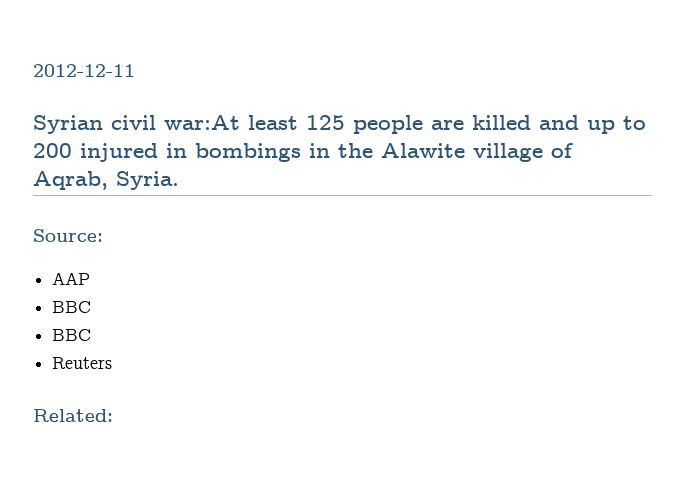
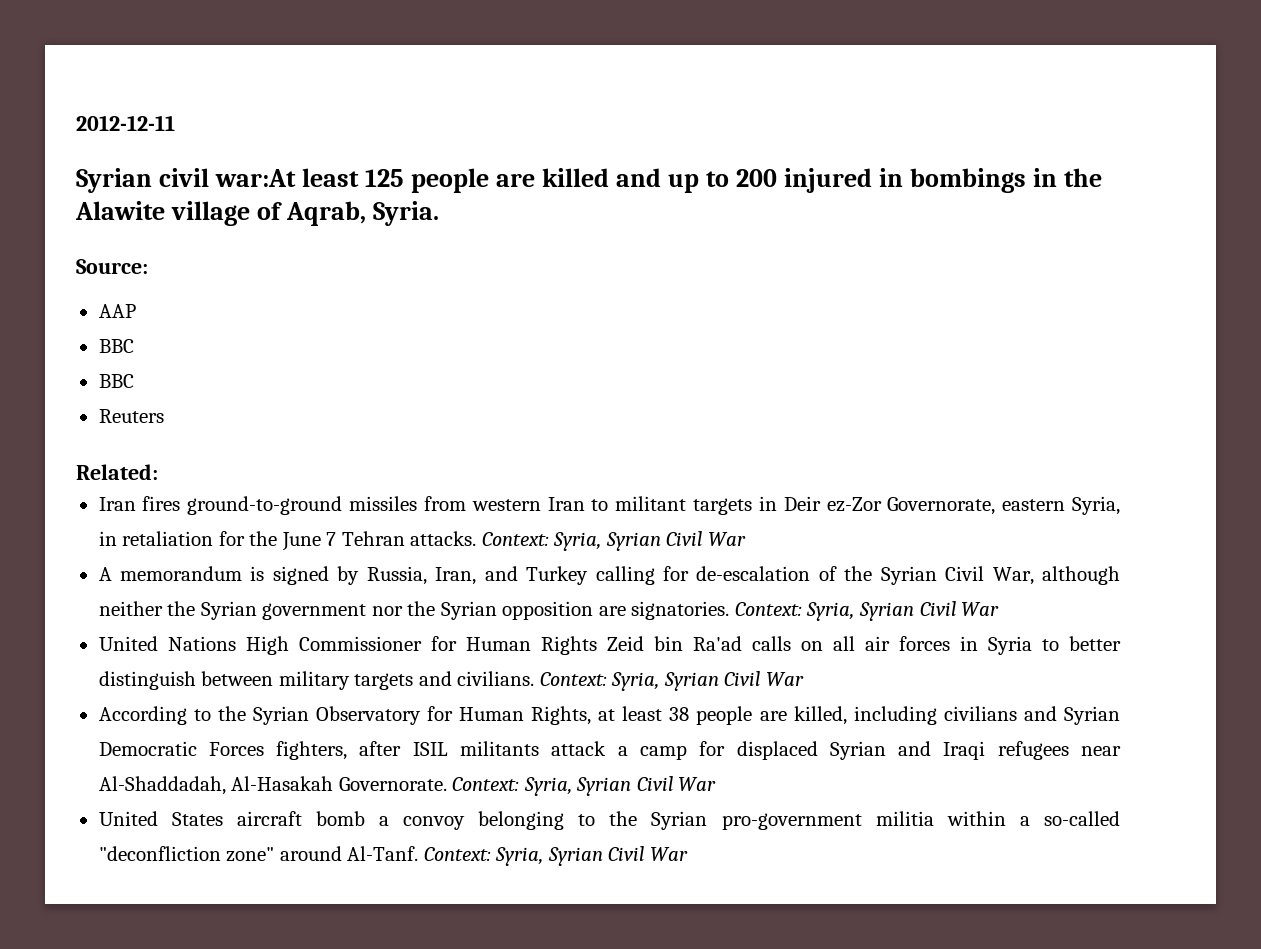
+ Iran fires ground-to-ground missiles from western Iran to militant targets in Deir ez-Zor Governorate, eastern Syria, in retaliation for the June 7 Tehran attacks. Context: Syria, Syrian Civil War
+ A memorandum is signed by Russia, Iran, and Turkey calling for de-escalation of the Syrian Civil War, although neither the Syrian government nor the Syrian opposition are signatories. Context: Syria, Syrian Civil War
+ United Nations High Commissioner for Human Rights Zeid bin Ra'ad calls on all air forces in Syria to better distinguish between military targets and civilians. Context: Syria, Syrian Civil War
+ According to the Syrian Observatory for Human Rights, at least 38 people are killed, including civilians and Syrian Democratic Forces fighters, after ISIL militants attack a camp for displaced Syrian and Iraqi refugees near Al-Shaddadah, Al-Hasakah Governorate. Context: Syria, Syrian Civil War
+ United States aircraft bomb a convoy belonging to the Syrian pro-government militia within a so-called "deconfliction zone" around Al-Tanf. Context: Syria, Syrian Civil War

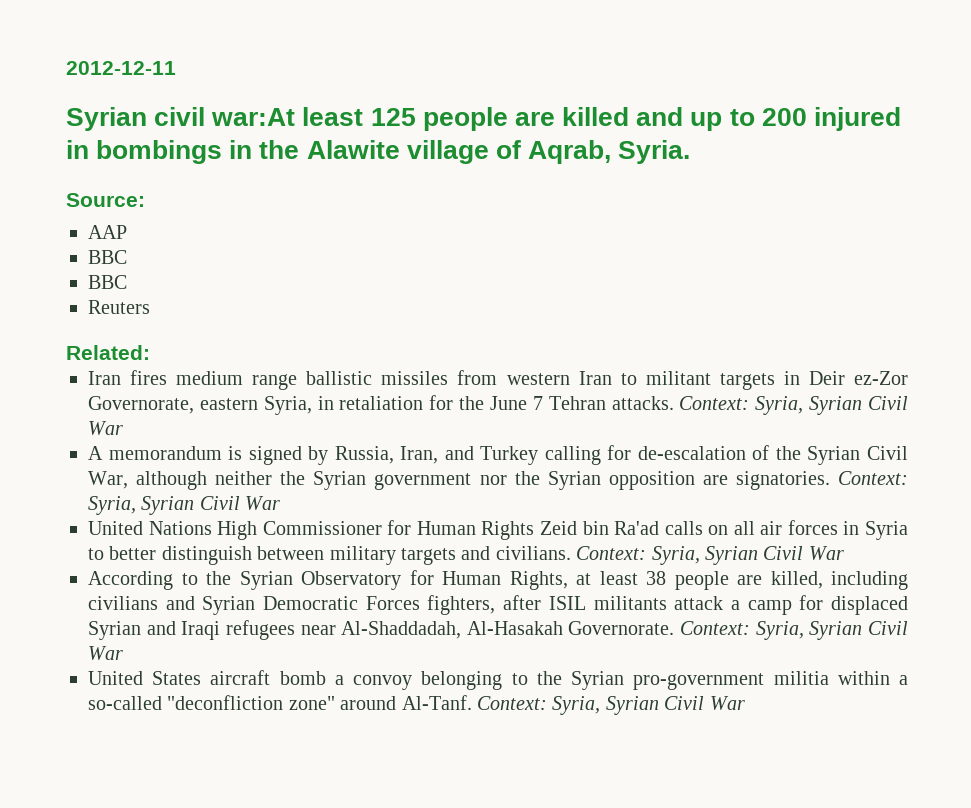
- Iran fires ground-to-ground missiles from western Iran to militant targets in Deir ez-Zor Governorate, eastern Syria, in retaliation for the June 7 Tehran attacks.
+ Iran fires medium range ballistic missiles from western Iran to militant targets in Deir ez-Zor Governorate, eastern Syria, in retaliation for the June 7 Tehran attacks.

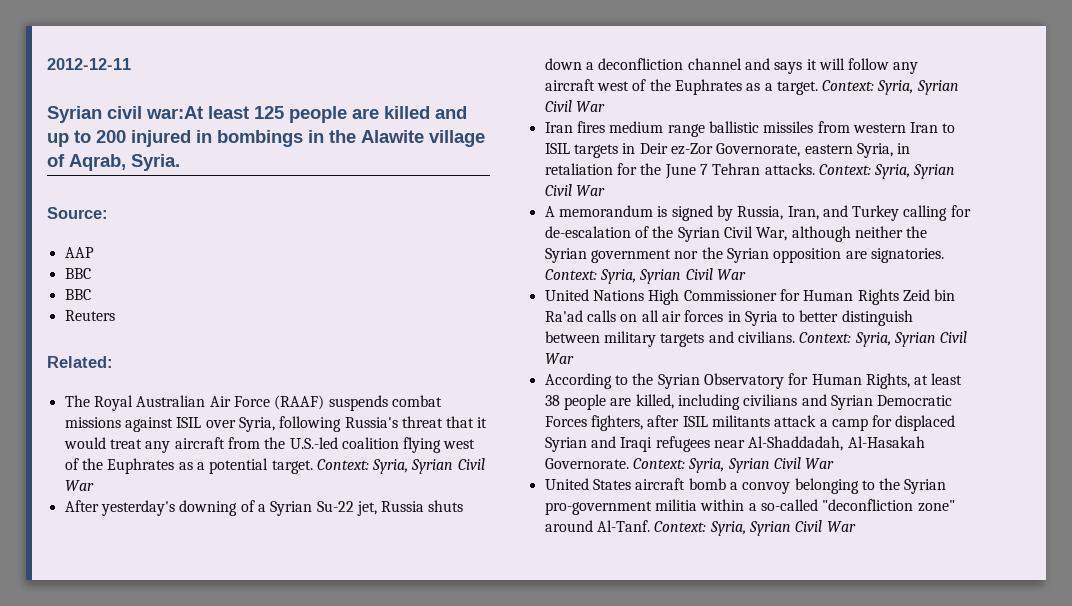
+ The Royal Australian Air Force (RAAF) suspends combat missions against ISIL over Syria, following Russia's threat that it would treat any aircraft from the U.S.-led coalition flying west of the Euphrates as a potential target. Context: Syria, Syrian Civil War
+ After yesterday's downing of a Syrian Su-22 jet, Russia shuts down a deconfliction channel and says it will follow any aircraft west of the Euphrates as a target. Context: Syria, Syrian Civil War
- Iran fires medium range ballistic missiles from western Iran to militant targets in Deir ez-Zor Governorate, eastern Syria, in retaliation for the June 7 Tehran attacks.
+ Iran fires medium range ballistic missiles from western Iran to ISIL targets in Deir ez-Zor Governorate, eastern Syria, in retaliation for the June 7 Tehran attacks.

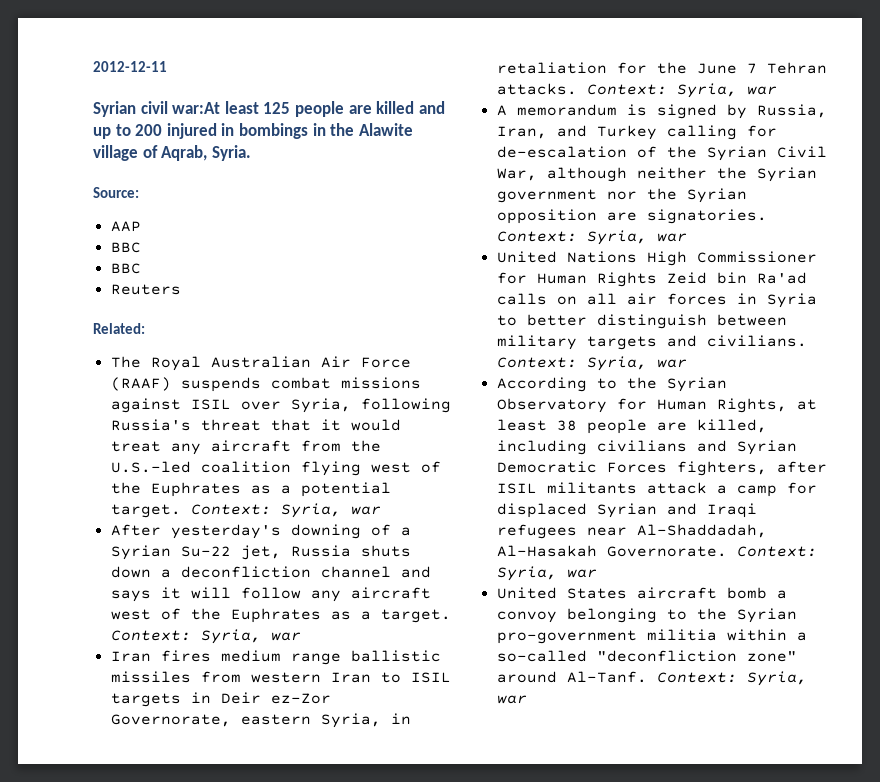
- The Royal Australian Air Force (RAAF) suspends combat missions against ISIL over Syria, following Russia's threat that it would treat any aircraft from the U.S.-led coalition flying west of the Euphrates as a potential target. Context: Syria, Syrian Civil War
+ The Royal Australian Air Force (RAAF) suspends combat missions against ISIL over Syria, following Russia's threat that it would treat any aircraft from the U.S.-led coalition flying west of the Euphrates as a potential target. Context: Syria, war
- After yesterday's downing of a Syrian Su-22 jet, Russia shuts down a deconfliction channel and says it will follow any aircraft west of the Euphrates as a target. Context: Syria, Syrian Civil War
+ After yesterday's downing of a Syrian Su-22 jet, Russia shuts down a deconfliction channel and says it will follow any aircraft west of the Euphrates as a target. Context: Syria, war
- Iran fires medium range ballistic missiles from western Iran to ISIL targets in Deir ez-Zor Governorate, eastern Syria, in retaliation for the June 7 Tehran attacks. Context: Syria, Syrian Civil War
+ Iran fires medium range ballistic missiles from western Iran to ISIL targets in Deir ez-Zor Governorate, eastern Syria, in retaliation for the June 7 Tehran attacks. Context: Syria, war
- A memorandum is signed by Russia, Iran, and Turkey calling for de-escalation of the Syrian Civil War, although neither the Syrian government nor the Syrian opposition are signatories. Context: Syria, Syrian Civil War
+ A memorandum is signed by Russia, Iran, and Turkey calling for de-escalation of the Syrian Civil War, although neither the Syrian government nor the Syrian opposition are signatories. Context: Syria, war
- United Nations High Commissioner for Human Rights Zeid bin Ra'ad calls on all air forces in Syria to better distinguish between military targets and civilians. Context: Syria, Syrian Civil War
+ United Nations High Commissioner for Human Rights Zeid bin Ra'ad calls on all air forces in Syria to better distinguish between military targets and civilians. Context: Syria, war
- According to the Syrian Observatory for Human Rights, at least 38 people are killed, including civilians and Syrian Democratic Forces fighters, after ISIL militants attack a camp for displaced Syrian and Iraqi refugees near Al-Shaddadah, Al-Hasakah Governorate. Context: Syria, Syrian Civil War
+ According to the Syrian Observatory for Human Rights, at least 38 people are killed, including civilians and Syrian Democratic Forces fighters, after ISIL militants attack a camp for displaced Syrian and Iraqi refugees near Al-Shaddadah, Al-Hasakah Governorate. Context: Syria, war
- United States aircraft bomb a convoy belonging to the Syrian pro-government militia within a so-called "deconfliction zone" around Al-Tanf. Context: Syria, Syrian Civil War
+ United States aircraft bomb a convoy belonging to the Syrian pro-government militia within a so-called "deconfliction zone" around Al-Tanf. Context: Syria, war

